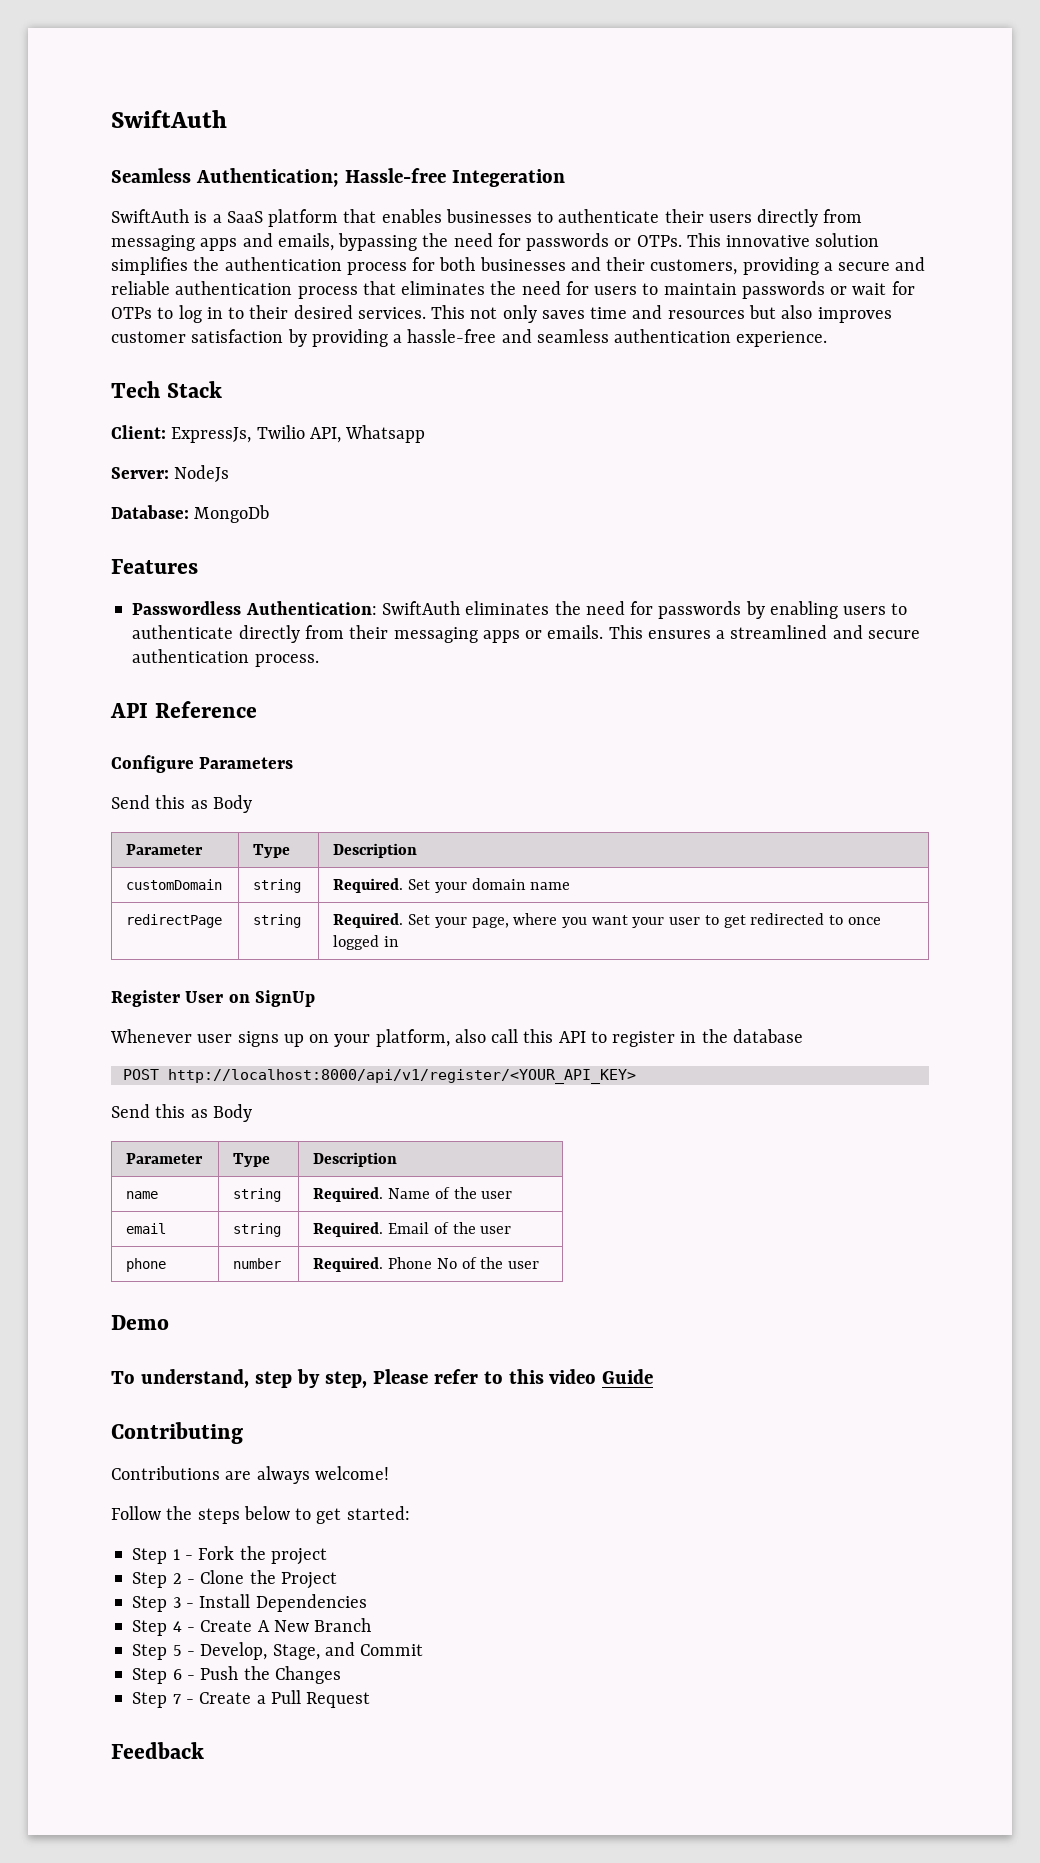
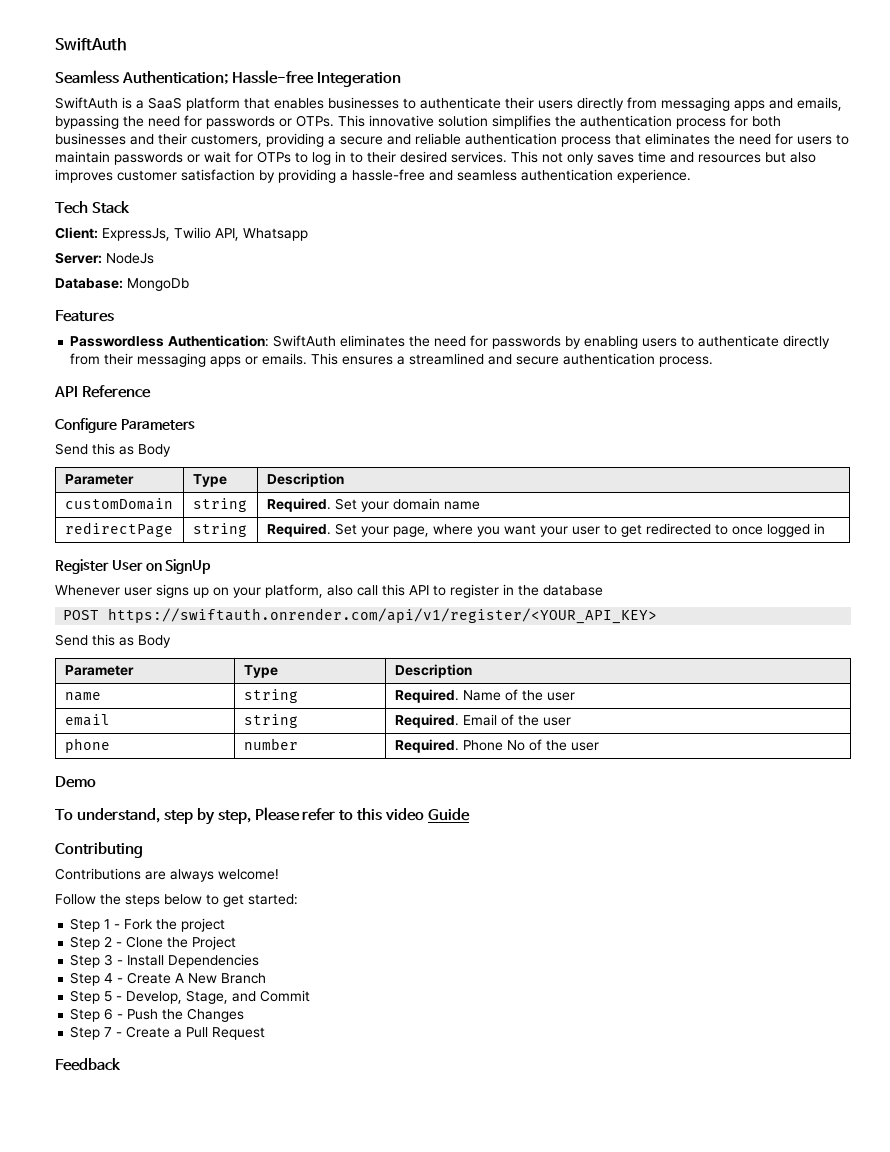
- POST http://localhost:8000/api/v1/register/<YOUR_API_KEY>
+ POST https://swiftauth.onrender.com/api/v1/register/<YOUR_API_KEY>

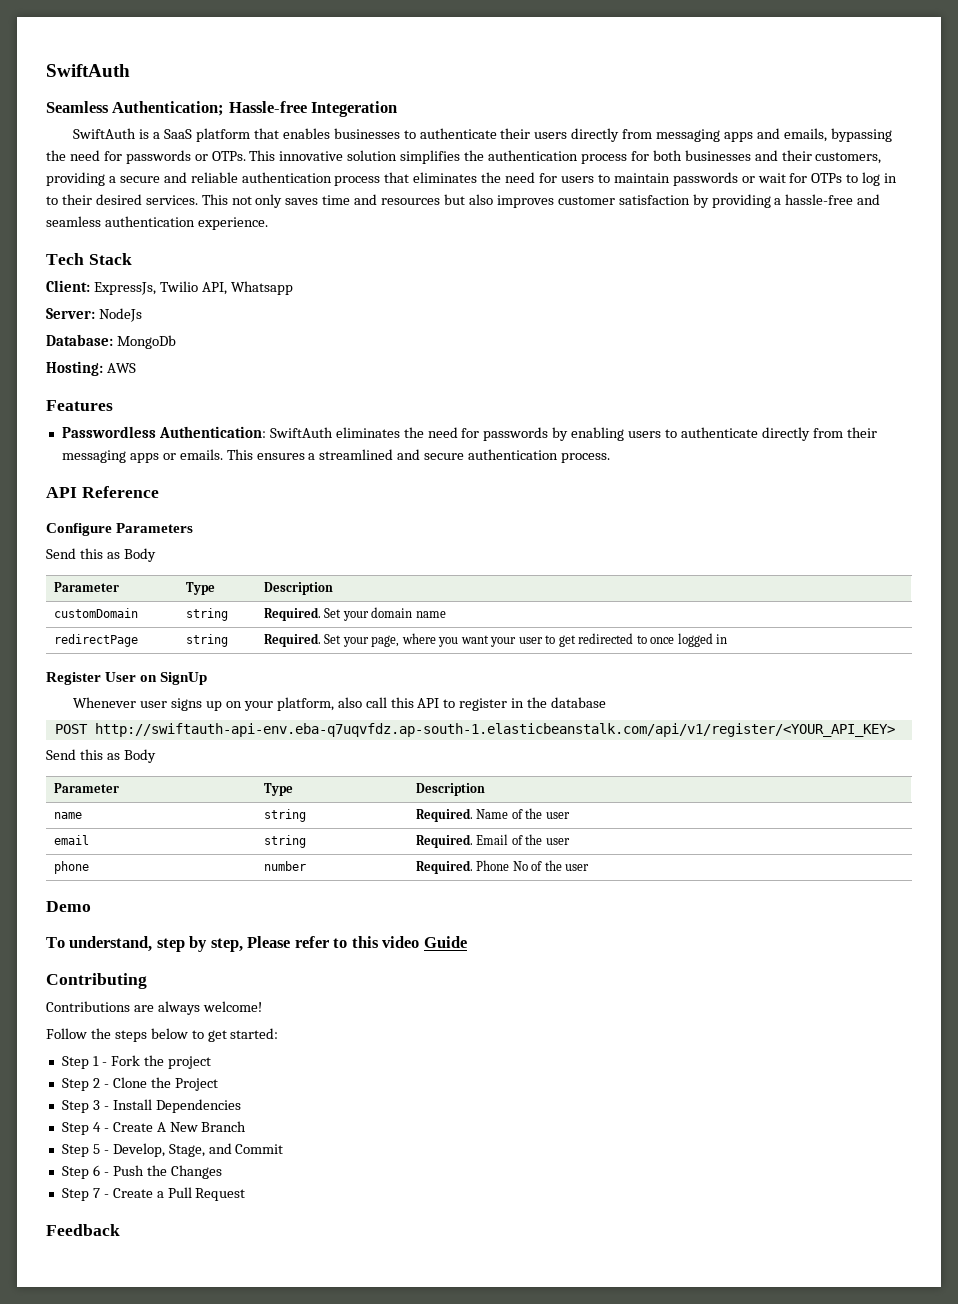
+ Hosting: AWS
- POST https://swiftauth.onrender.com/api/v1/register/<YOUR_API_KEY>
+ POST http://swiftauth-api-env.eba-q7uqvfdz.ap-south-1.elasticbeanstalk.com/api/v1/register/<YOUR_API_KEY>

